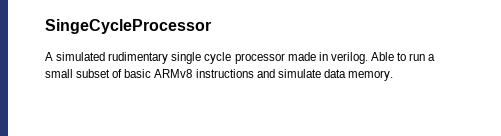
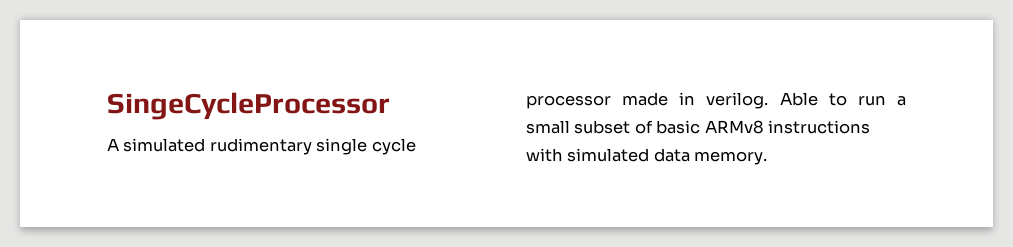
- Able to run a small subset of basic ARMv8 instructions and simulate data memory.
+ Able to run a small subset of basic ARMv8 instructions with simulated data memory.

